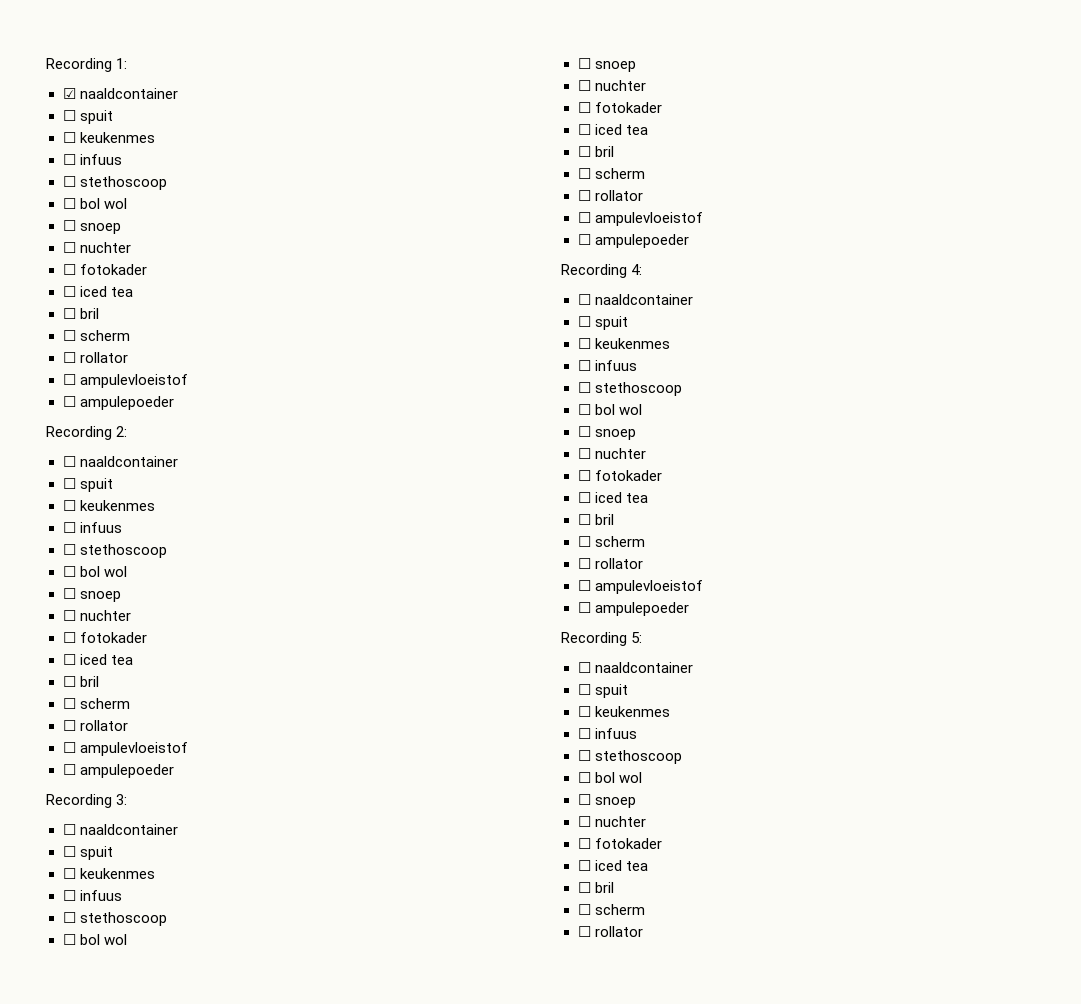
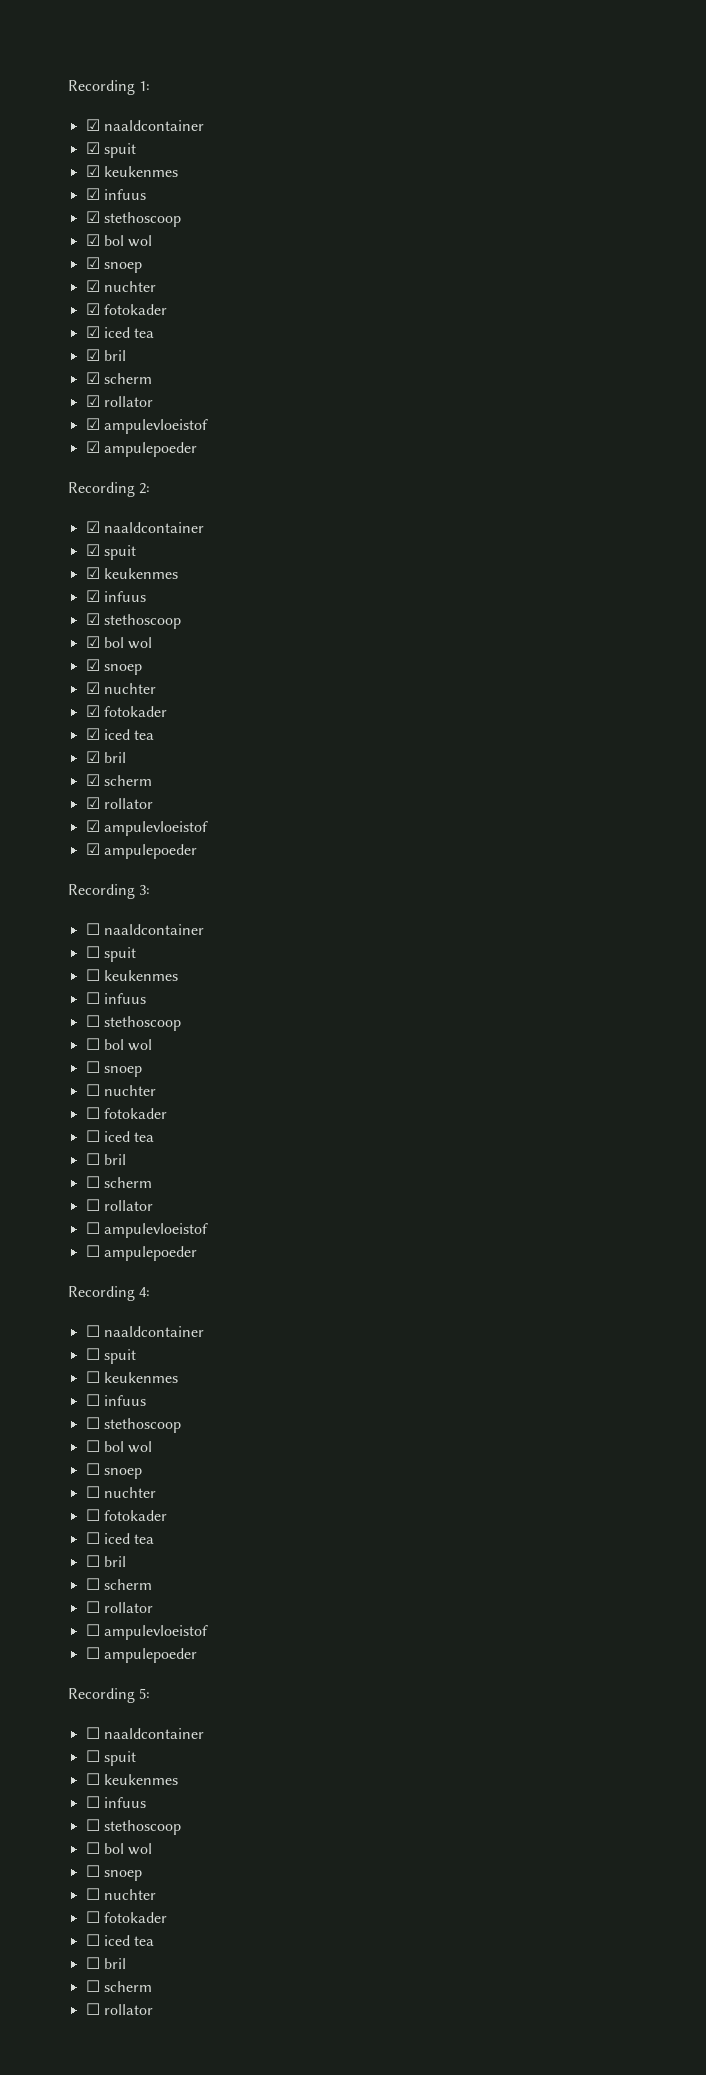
  Recording 1:
  ☑ naaldcontainer
- ☐ spuit
- ☐ keukenmes
- ☐ infuus
- ☐ stethoscoop
- ☐ bol wol
- ☐ snoep
- ☐ nuchter
- ☐ fotokader
- ☐ iced tea
- ☐ bril
- ☐ scherm
- ☐ rollator
- ☐ ampulevloeistof
- ☐ ampulepoeder
+ ☑ spuit
+ ☑ keukenmes
+ ☑ infuus
+ ☑ stethoscoop
+ ☑ bol wol
+ ☑ snoep
+ ☑ nuchter
+ ☑ fotokader
+ ☑ iced tea
+ ☑ bril
+ ☑ scherm
+ ☑ rollator
+ ☑ ampulevloeistof
+ ☑ ampulepoeder
  Recording 2:
- ☐ naaldcontainer
- ☐ spuit
- ☐ keukenmes
- ☐ infuus
- ☐ stethoscoop
- ☐ bol wol
- ☐ snoep
- ☐ nuchter
- ☐ fotokader
- ☐ iced tea
- ☐ bril
- ☐ scherm
- ☐ rollator
- ☐ ampulevloeistof
- ☐ ampulepoeder
+ ☑ naaldcontainer
+ ☑ spuit
+ ☑ keukenmes
+ ☑ infuus
+ ☑ stethoscoop
+ ☑ bol wol
+ ☑ snoep
+ ☑ nuchter
+ ☑ fotokader
+ ☑ iced tea
+ ☑ bril
+ ☑ scherm
+ ☑ rollator
+ ☑ ampulevloeistof
+ ☑ ampulepoeder

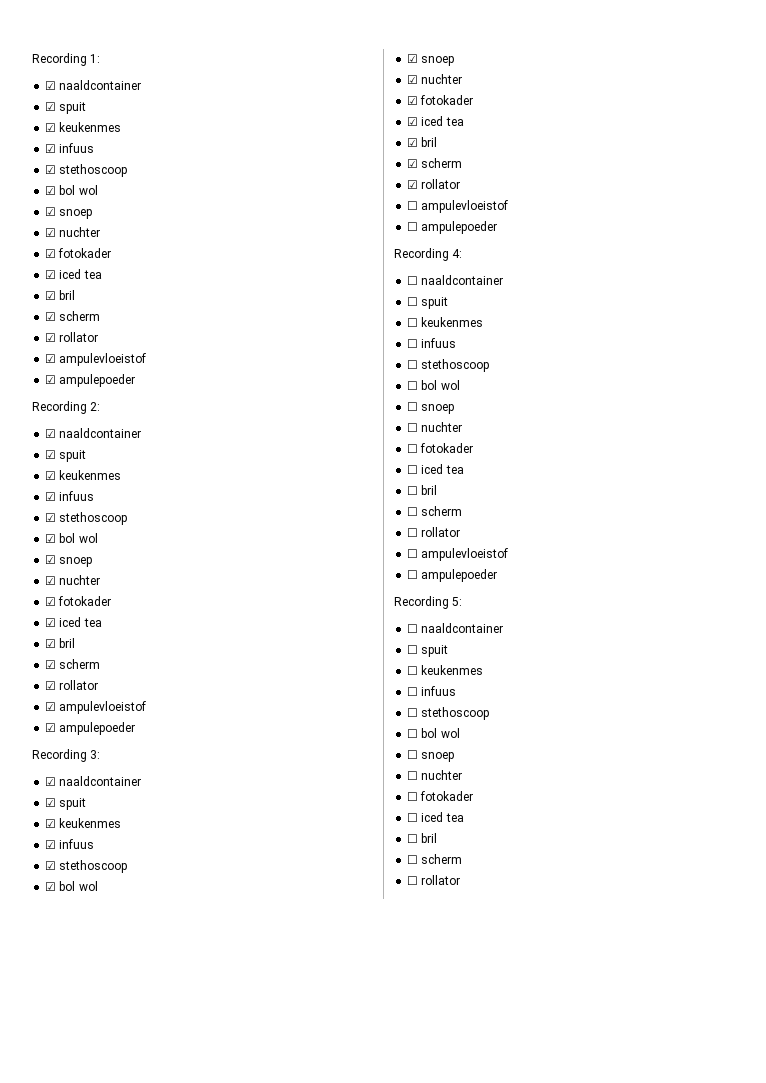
  Recording 3:
- ☐ naaldcontainer
- ☐ spuit
- ☐ keukenmes
- ☐ infuus
- ☐ stethoscoop
- ☐ bol wol
- ☐ snoep
- ☐ nuchter
- ☐ fotokader
- ☐ iced tea
- ☐ bril
- ☐ scherm
- ☐ rollator
+ ☑ naaldcontainer
+ ☑ spuit
+ ☑ keukenmes
+ ☑ infuus
+ ☑ stethoscoop
+ ☑ bol wol
+ ☑ snoep
+ ☑ nuchter
+ ☑ fotokader
+ ☑ iced tea
+ ☑ bril
+ ☑ scherm
+ ☑ rollator

